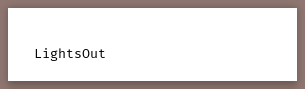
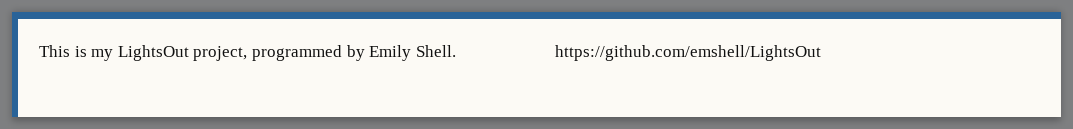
- LightsOut
+ This is my LightsOut project, programmed by Emily Shell. https://github.com/emshell/LightsOut

